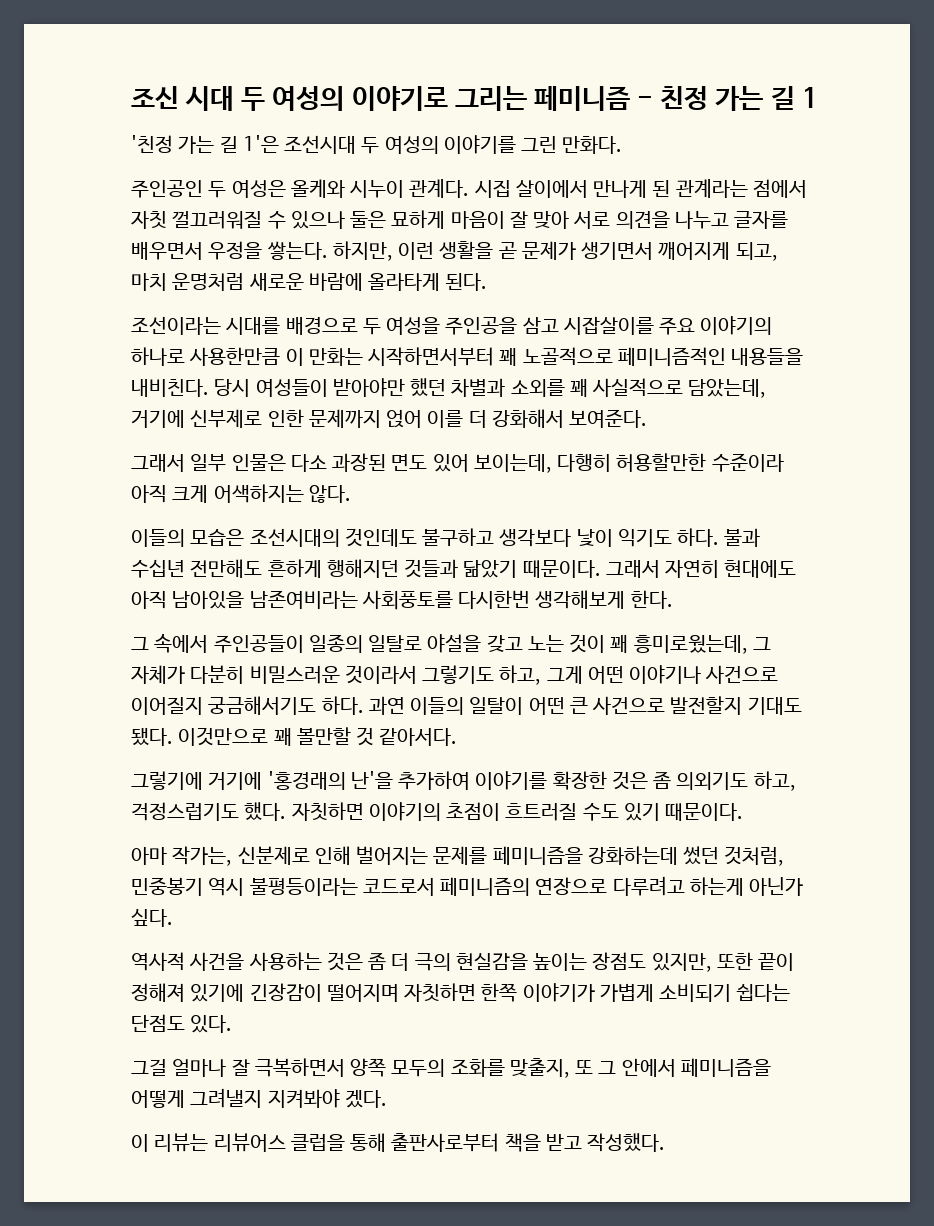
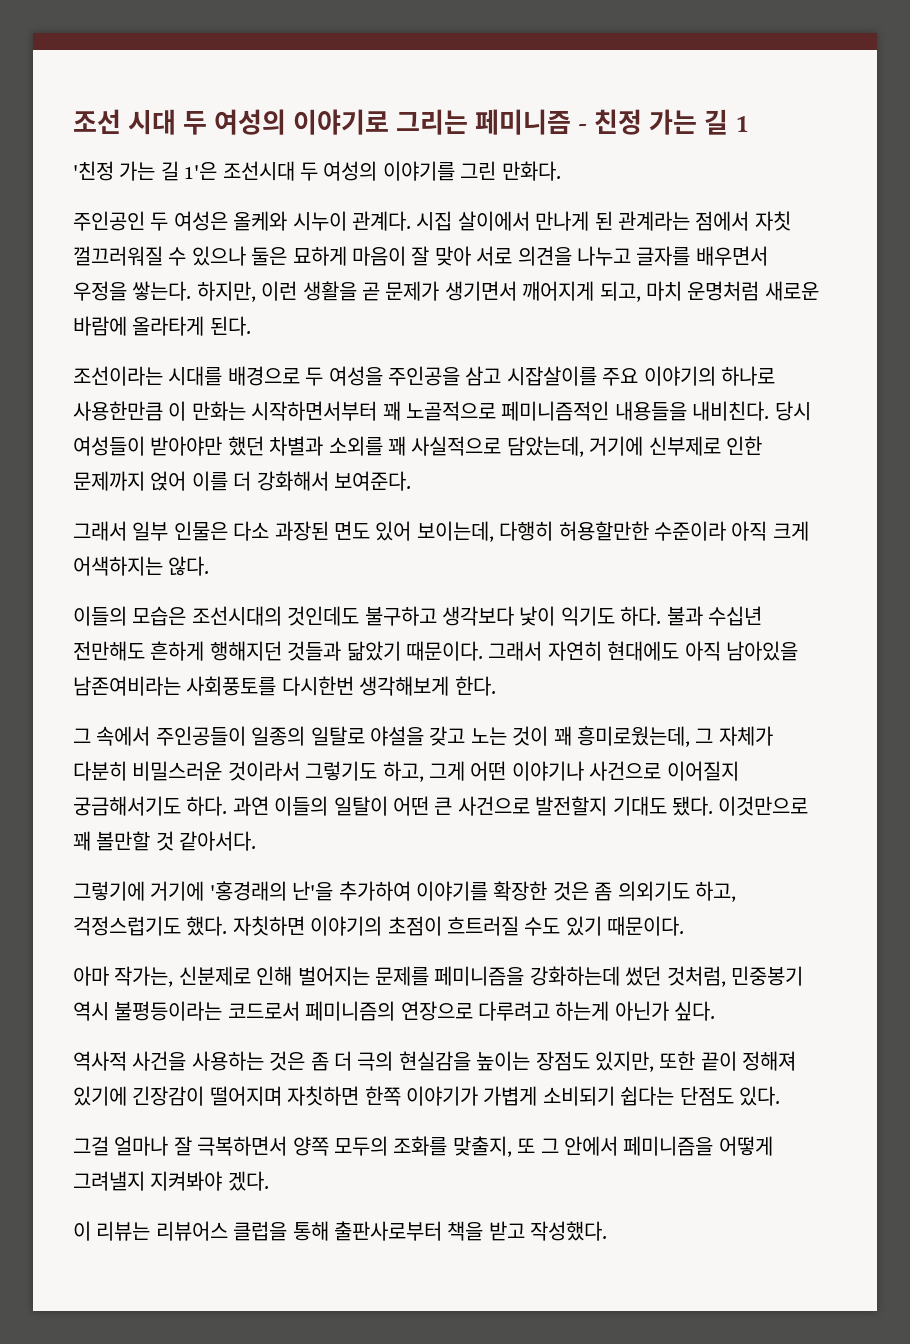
- 조신 시대 두 여성의 이야기로 그리는 페미니즘 - 친정 가는 길 1
+ 조선 시대 두 여성의 이야기로 그리는 페미니즘 - 친정 가는 길 1

